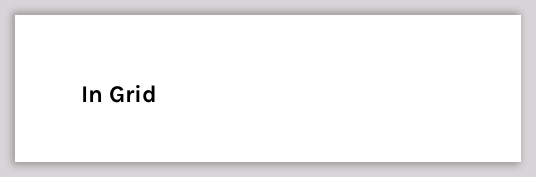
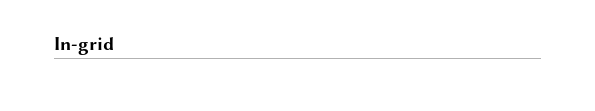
- In Grid
+ In-grid

